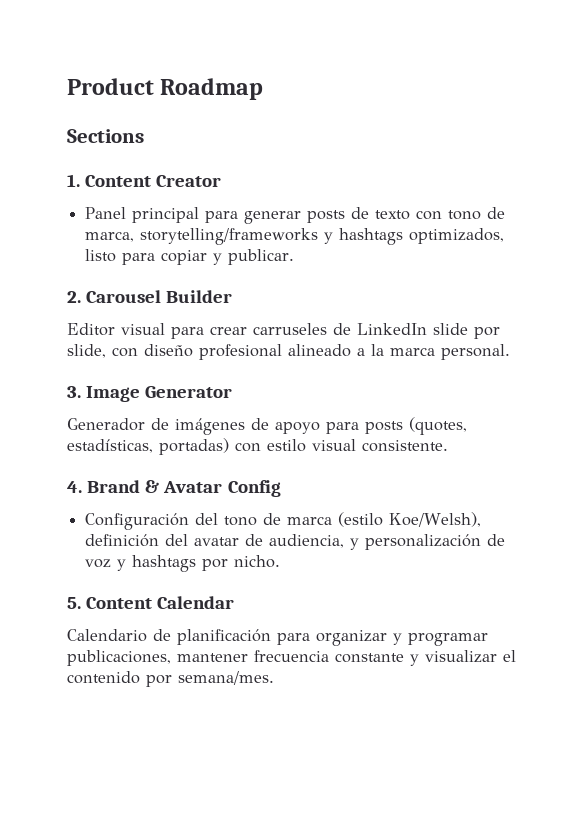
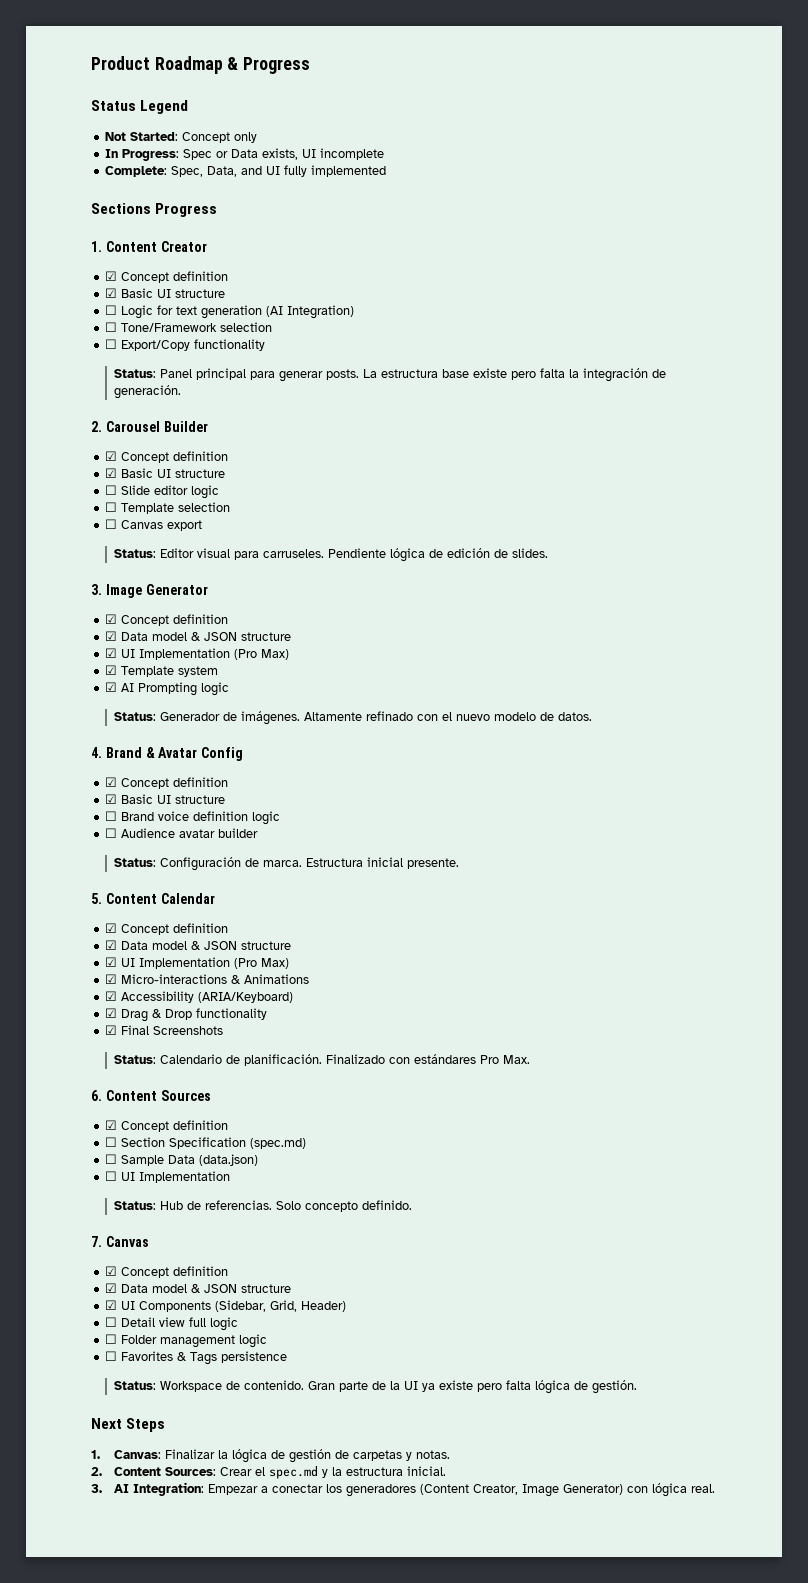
- Product Roadmap
+ Product Roadmap & Progress
+ Status Legend
+ Not Started: Concept only
+ In Progress: Spec or Data exists, UI incomplete
+ Complete: Spec, Data, and UI fully implemented
- Sections
+ Sections Progress
  1. Content Creator
- Panel principal para generar posts de texto con tono de marca, storytelling/frameworks y hashtags optimizados, listo para copiar y publicar.
+ ☑ Concept definition
+ ☑ Basic UI structure
+ ☐ Logic for text generation (AI Integration)
+ ☐ Tone/Framework selection
+ ☐ Export/Copy functionality
+ Status: Panel principal para generar posts. La estructura base existe pero falta la integración de generación.
  2. Carousel Builder
- Editor visual para crear carruseles de LinkedIn slide por slide, con diseño profesional alineado a la marca personal.
+ ☑ Concept definition
+ ☑ Basic UI structure
+ ☐ Slide editor logic
+ ☐ Template selection
+ ☐ Canvas export
+ Status: Editor visual para carruseles. Pendiente lógica de edición de slides.
  3. Image Generator
- Generador de imágenes de apoyo para posts (quotes, estadísticas, portadas) con estilo visual consistente.
+ ☑ Concept definition
+ ☑ Data model & JSON structure
+ ☑ UI Implementation (Pro Max)
+ ☑ Template system
+ ☑ AI Prompting logic
+ Status: Generador de imágenes. Altamente refinado con el nuevo modelo de datos.
  4. Brand & Avatar Config
- Configuración del tono de marca (estilo Koe/Welsh), definición del avatar de audiencia, y personalización de voz y hashtags por nicho.
+ ☑ Concept definition
+ ☑ Basic UI structure
+ ☐ Brand voice definition logic
+ ☐ Audience avatar builder
+ Status: Configuración de marca. Estructura inicial presente.
  5. Content Calendar
- Calendario de planificación para organizar y programar publicaciones, mantener frecuencia constante y visualizar el contenido por semana/mes.
+ ☑ Concept definition
+ ☑ Data model & JSON structure
+ ☑ UI Implementation (Pro Max)
+ ☑ Micro-interactions & Animations
+ ☑ Accessibility (ARIA/Keyboard)
+ ☑ Drag & Drop functionality
+ ☑ Final Screenshots
+ Status: Calendario de planificación. Finalizado con estándares Pro Max.
+ 6. Content Sources
+ ☑ Concept definition
+ ☐ Section Specification (spec.md)
+ ☐ Sample Data (data.json)
+ ☐ UI Implementation
+ Status: Hub de referencias. Solo concepto definido.
+ 7. Canvas
+ ☑ Concept definition
+ ☑ Data model & JSON structure
+ ☑ UI Components (Sidebar, Grid, Header)
+ ☐ Detail view full logic
+ ☐ Folder management logic
+ ☐ Favorites & Tags persistence
+ Status: Workspace de contenido. Gran parte de la UI ya existe pero falta lógica de gestión.
+ Next Steps
+ 1. Canvas: Finalizar la lógica de gestión de carpetas y notas.
+ 2. Content Sources: Crear el spec.md y la estructura inicial.
+ 3. AI Integration: Empezar a conectar los generadores (Content Creator, Image Generator) con lógica real.

